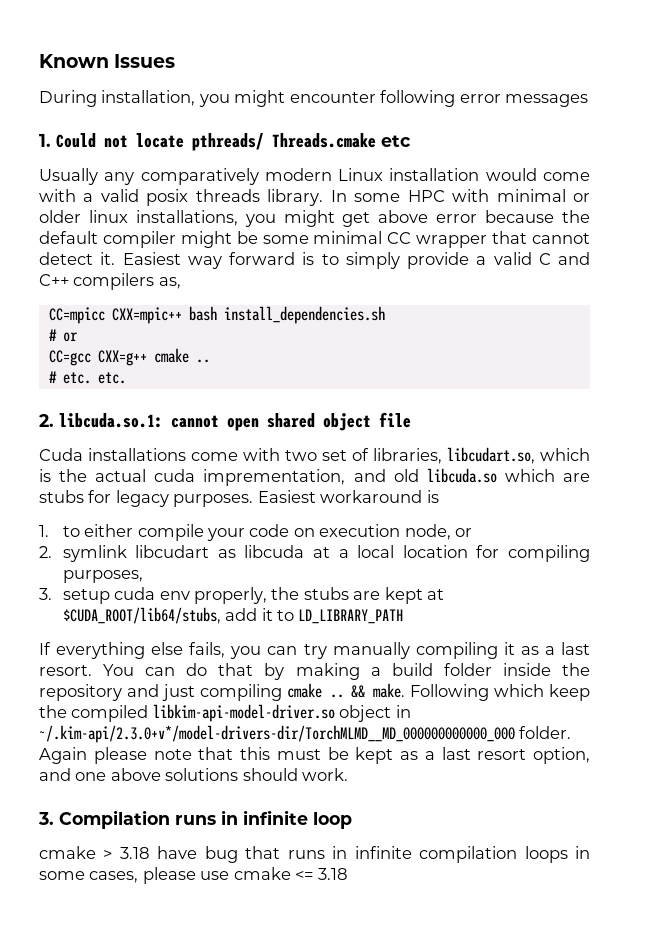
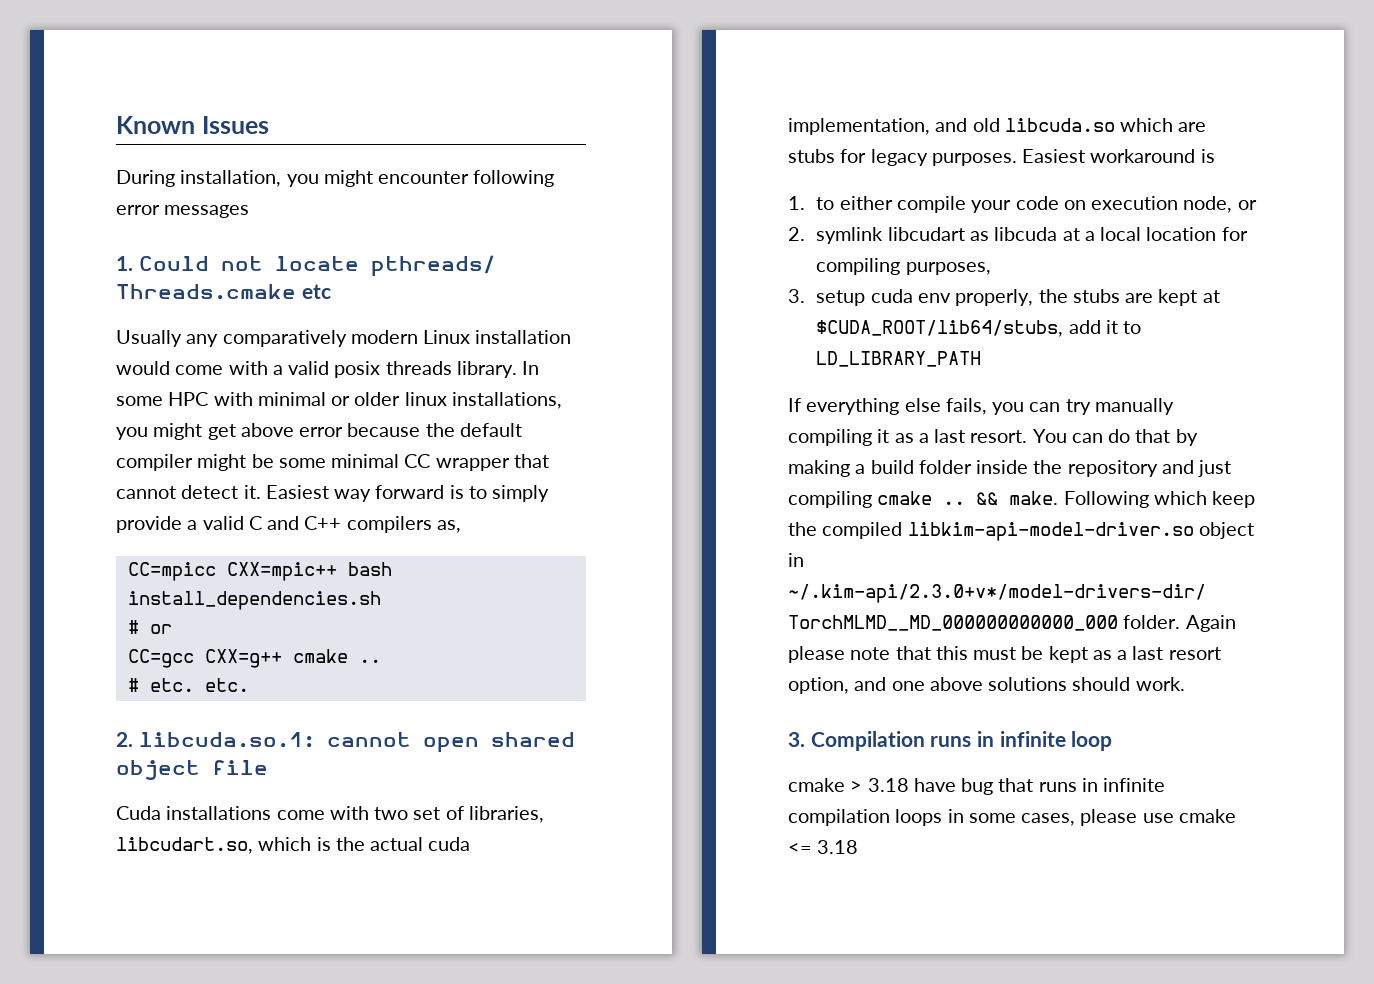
- Cuda installations come with two set of libraries, libcudart.so, which is the actual cuda imprementation, and old libcuda.so which are stubs for legacy purposes.
+ Cuda installations come with two set of libraries, libcudart.so, which is the actual cuda implementation, and old libcuda.so which are stubs for legacy purposes.

